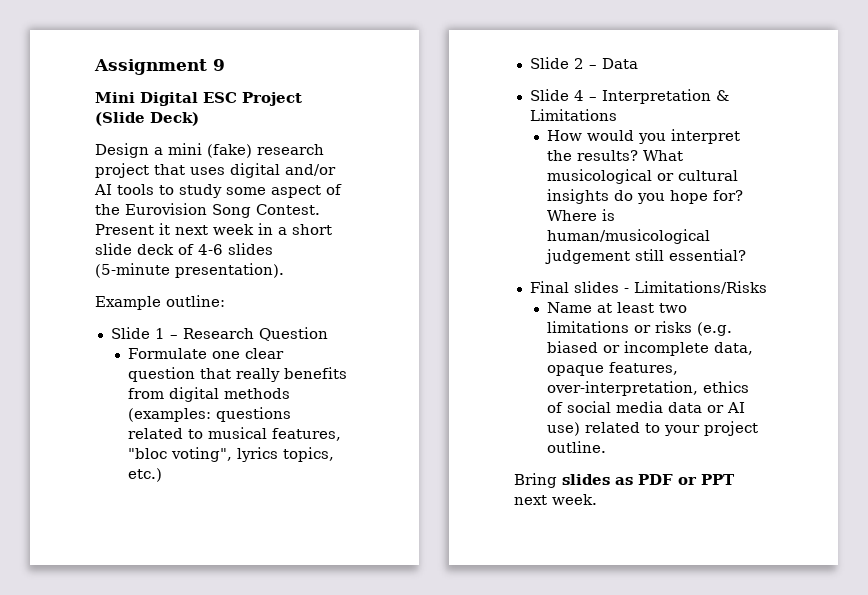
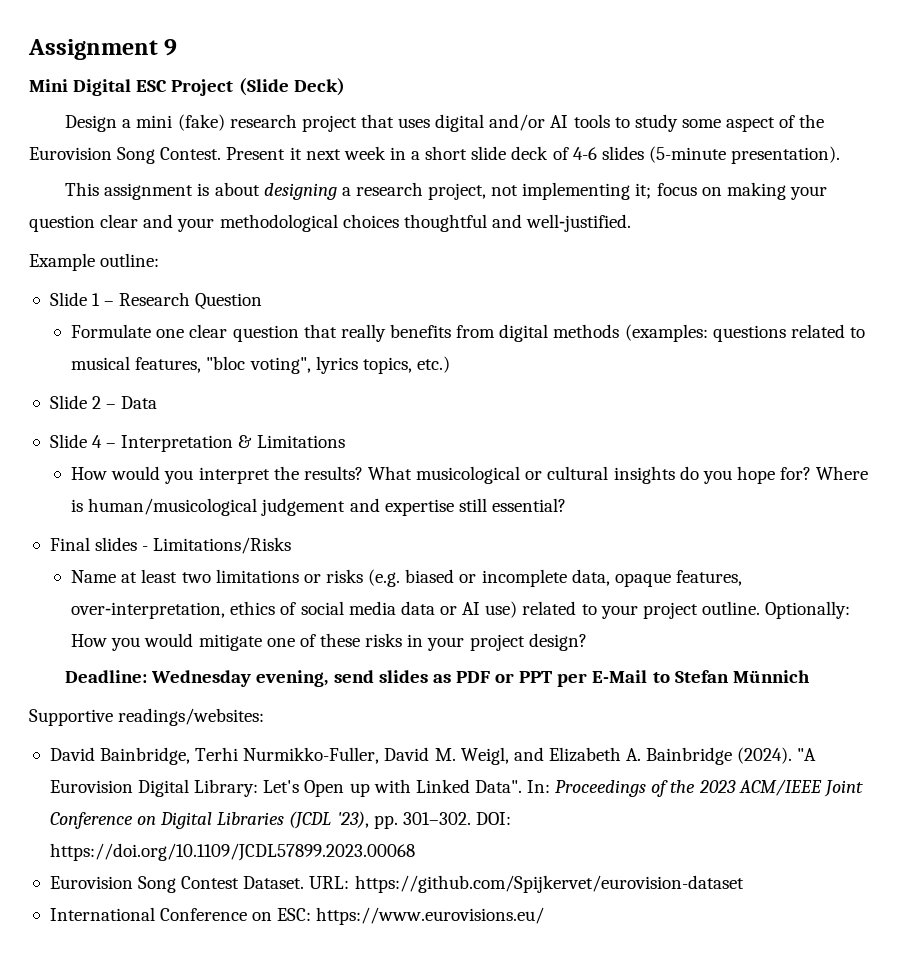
+ This assignment is about designing a research project, not implementing it; focus on making your question clear and your methodological choices thoughtful and well‑justified.
- Where is human/musicological judgement still essential?
+ Where is human/musicological judgement and expertise still essential?
- Name at least two limitations or risks (e.g. biased or incomplete data, opaque features, over‑interpretation, ethics of social media data or AI use) related to your project outline.
- Bring slides as PDF or PPT next week.
+ Name at least two limitations or risks (e.g. biased or incomplete data, opaque features, over‑interpretation, ethics of social media data or AI use) related to your project outline. Optionally: How you would mitigate one of these risks in your project design?
+ Deadline: Wednesday evening, send slides as PDF or PPT per E-Mail to Stefan Münnich
+ Supportive readings/websites:
+ David Bainbridge, Terhi Nurmikko-Fuller, David M. Weigl, and Elizabeth A. Bainbridge (2024). "A Eurovision Digital Library: Let's Open up with Linked Data". In: Proceedings of the 2023 ACM/IEEE Joint Conference on Digital Libraries (JCDL '23), pp. 301–302. DOI: https://doi.org/10.1109/JCDL57899.2023.00068
+ Eurovision Song Contest Dataset. URL: https://github.com/Spijkervet/eurovision-dataset
+ International Conference on ESC: https://www.eurovisions.eu/

